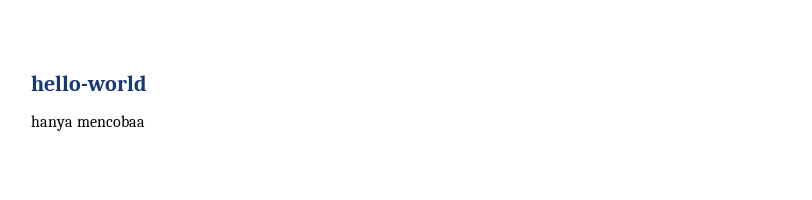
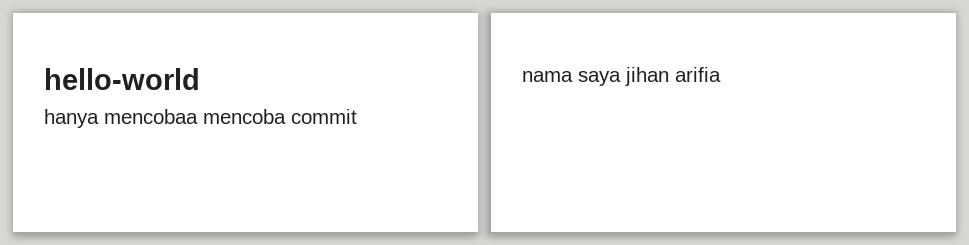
- hanya mencobaa
+ hanya mencobaa mencoba commit
+ nama saya jihan arifia

